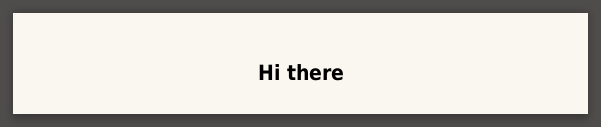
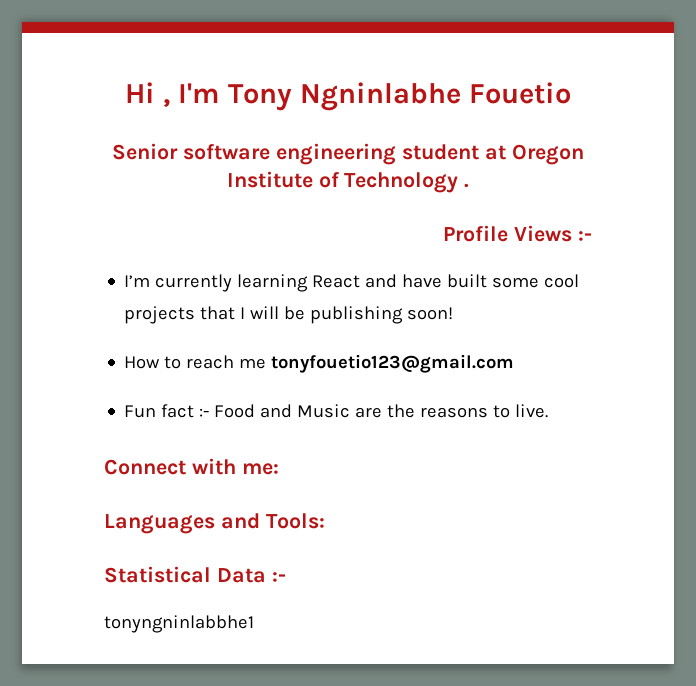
- Hi there
+ Hi , I'm Tony Ngninlabhe Fouetio
+ Senior software engineering student at Oregon Institute of Technology .
+ Profile Views :-
+ I’m currently learning React and have built some cool projects that I will be publishing soon!
+ How to reach me tonyfouetio123@gmail.com
+ Fun fact :- Food and Music are the reasons to live.
+ Connect with me:
+ Languages and Tools:
+ Statistical Data :-
+ tonyngninlabbhe1

